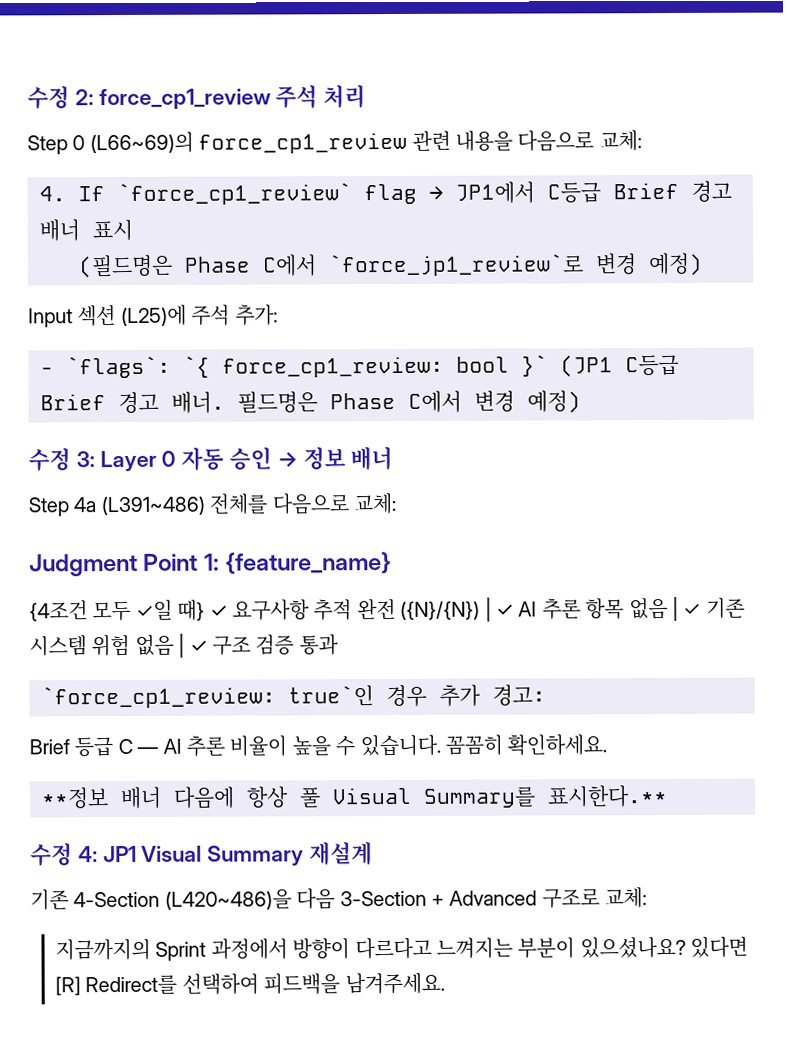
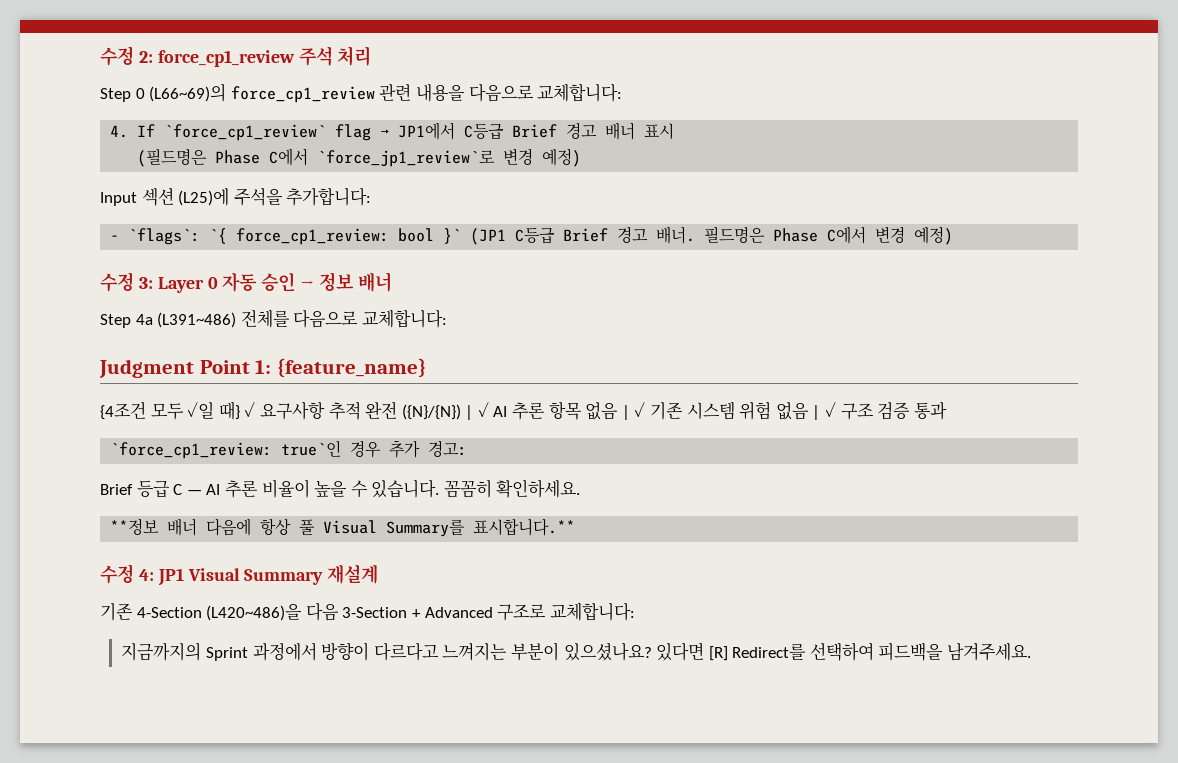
- Step 0 (L66~69)의 force_cp1_review 관련 내용을 다음으로 교체:
+ Step 0 (L66~69)의 force_cp1_review 관련 내용을 다음으로 교체합니다:
- Input 섹션 (L25)에 주석 추가:
+ Input 섹션 (L25)에 주석을 추가합니다:
- Step 4a (L391~486) 전체를 다음으로 교체:
+ Step 4a (L391~486) 전체를 다음으로 교체합니다:
- **정보 배너 다음에 항상 풀 Visual Summary를 표시한다.**
+ **정보 배너 다음에 항상 풀 Visual Summary를 표시합니다.**
- 기존 4-Section (L420~486)을 다음 3-Section + Advanced 구조로 교체:
+ 기존 4-Section (L420~486)을 다음 3-Section + Advanced 구조로 교체합니다:

